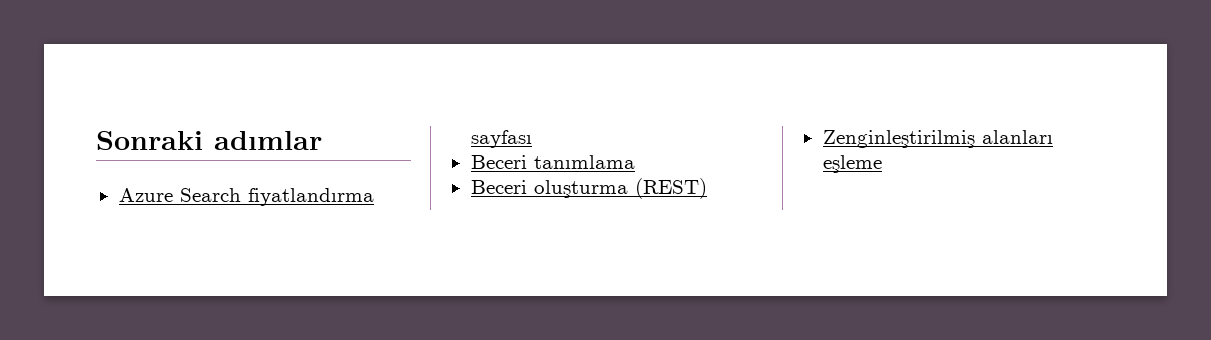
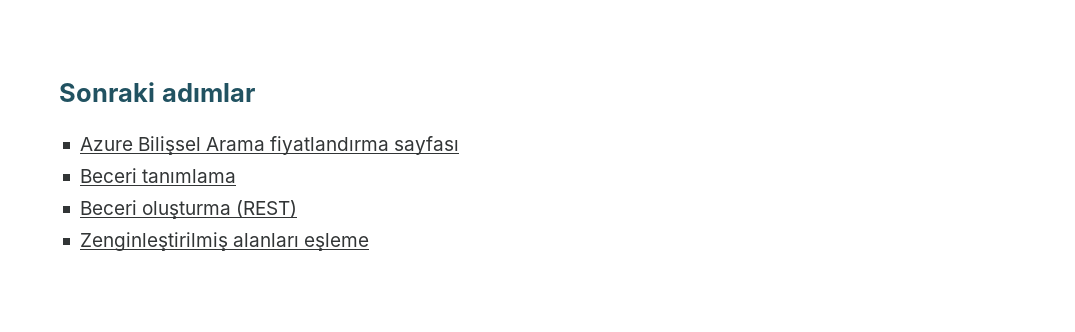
- Azure Search fiyatlandırma sayfası
+ Azure Bilişsel Arama fiyatlandırma sayfası

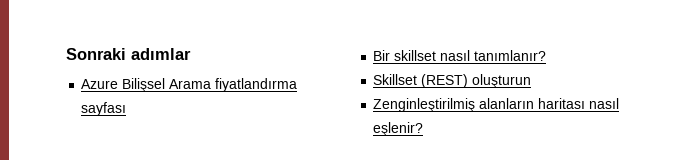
- Beceri tanımlama
- Beceri oluşturma (REST)
+ Bir skillset nasıl tanımlanır?
+ Skillset (REST) oluşturun
- Zenginleştirilmiş alanları eşleme
+ Zenginleştirilmiş alanların haritası nasıl eşlenir?

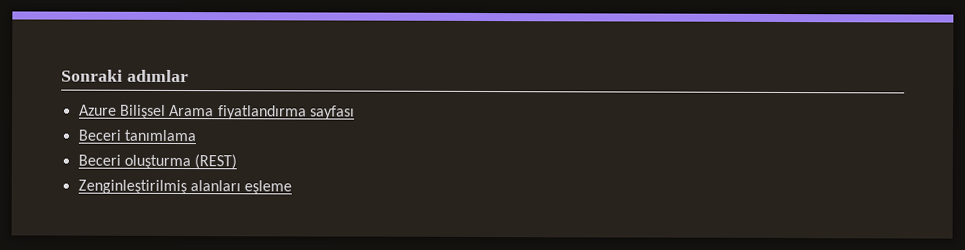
- Bir skillset nasıl tanımlanır?
- Skillset (REST) oluşturun
+ Beceri tanımlama
+ Beceri oluşturma (REST)
- Zenginleştirilmiş alanların haritası nasıl eşlenir?
+ Zenginleştirilmiş alanları eşleme

